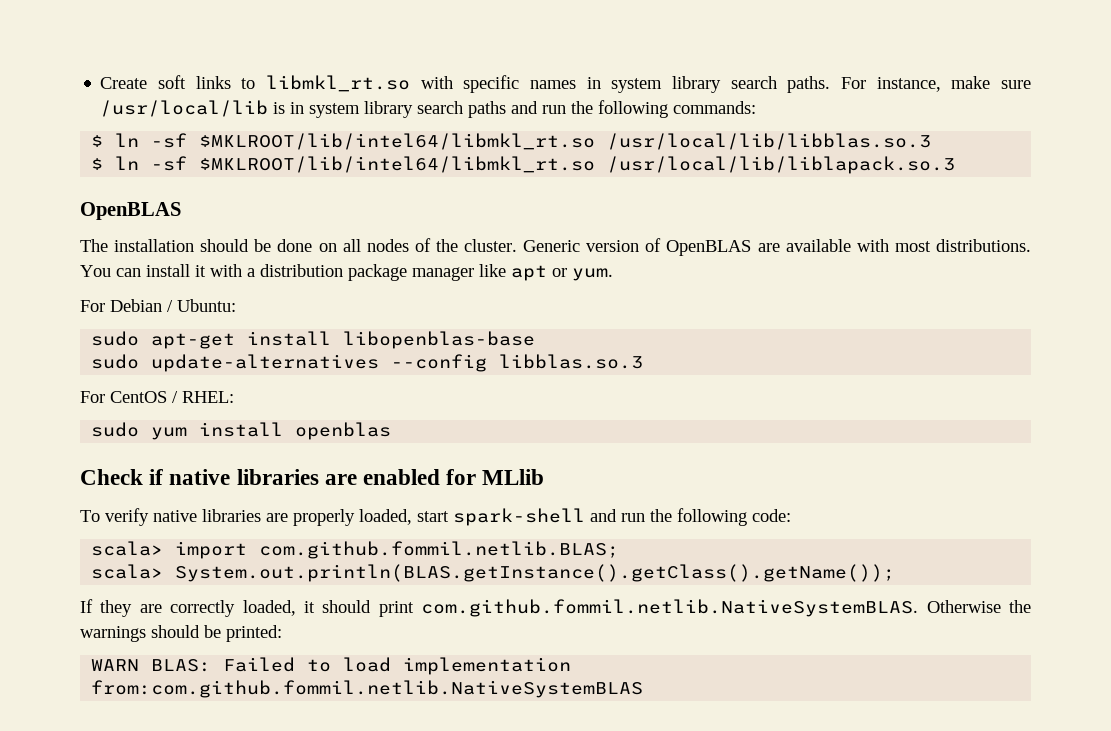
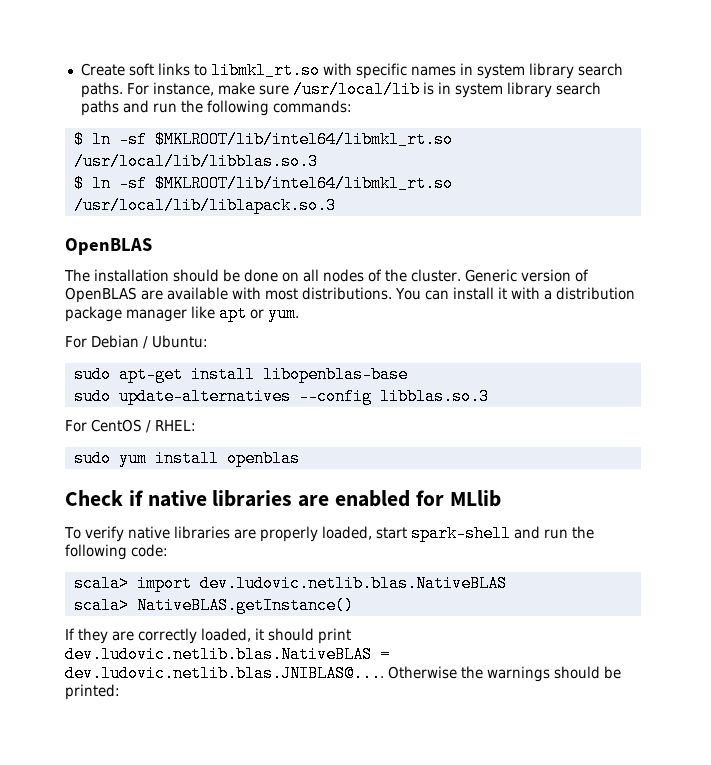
- scala> import com.github.fommil.netlib.BLAS;
- scala> System.out.println(BLAS.getInstance().getClass().getName());
+ scala> import dev.ludovic.netlib.blas.NativeBLAS
+ scala> NativeBLAS.getInstance()
- If they are correctly loaded, it should print com.github.fommil.netlib.NativeSystemBLAS. Otherwise the warnings should be printed:
+ If they are correctly loaded, it should print dev.ludovic.netlib.blas.NativeBLAS = dev.ludovic.netlib.blas.JNIBLAS@.... Otherwise the warnings should be printed:
- WARN BLAS: Failed to load implementation from:com.github.fommil.netlib.NativeSystemBLAS

